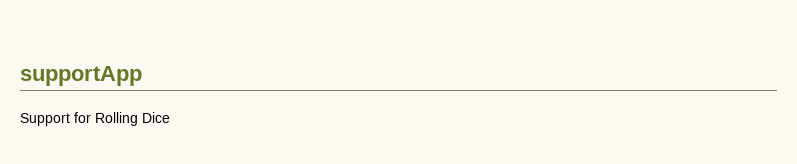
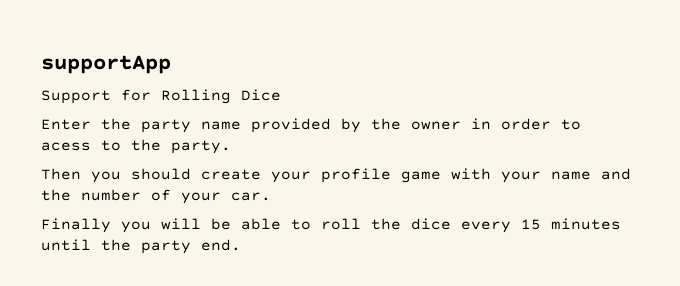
+ Enter the party name provided by the owner in order to acess to the party.
+ Then you should create your profile game with your name and the number of your car.
+ Finally you will be able to roll the dice every 15 minutes until the party end.

